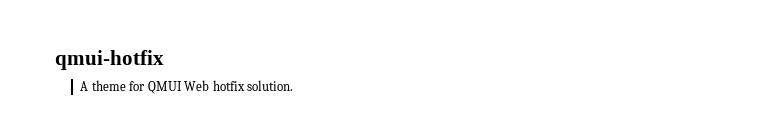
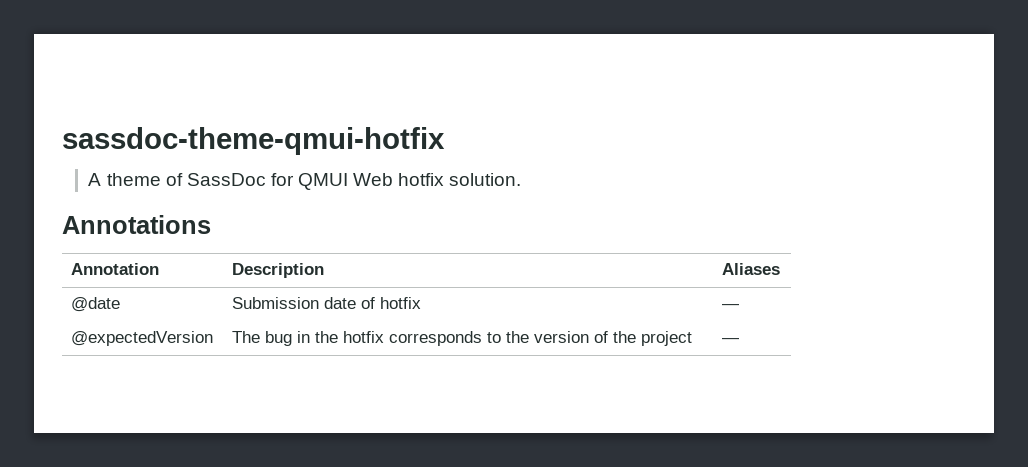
- qmui-hotfix
+ sassdoc-theme-qmui-hotfix
- A theme for QMUI Web hotfix solution.
+ A theme of SassDoc for QMUI Web hotfix solution.
+ Annotations
+ Annotation | Description | Aliases
+ @date | Submission date of hotfix | —
+ @expectedVersion | The bug in the hotfix corresponds to the version of the project | —

